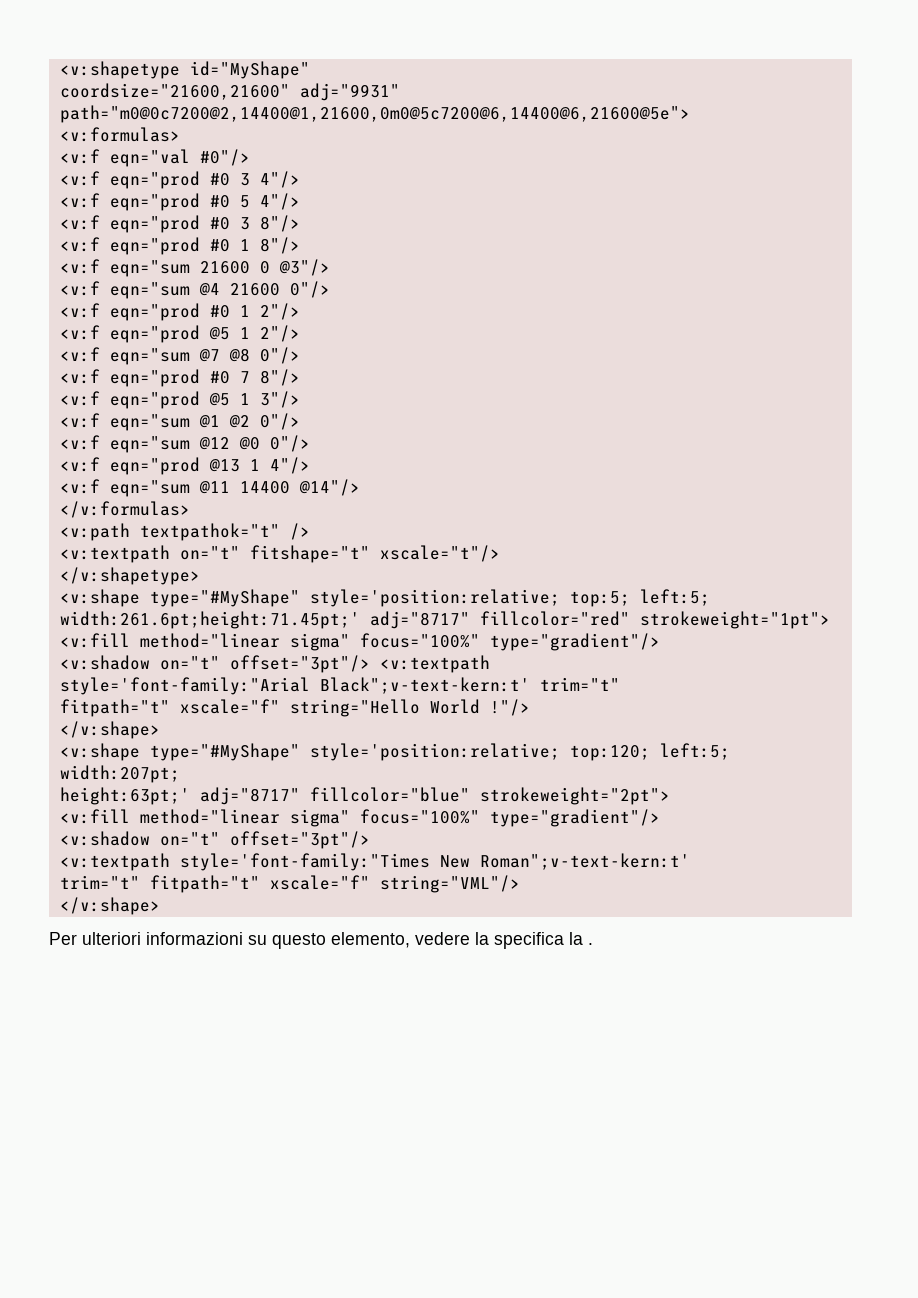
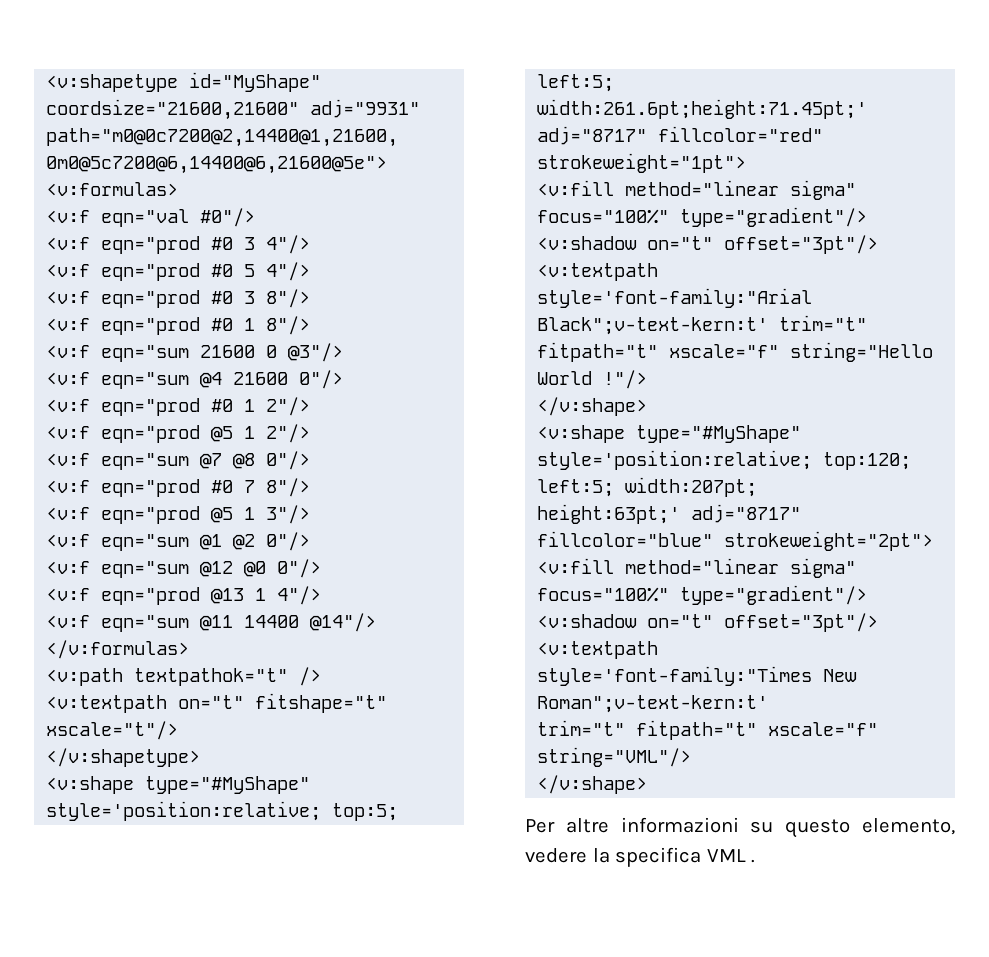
- Per ulteriori informazioni su questo elemento, vedere la specifica la .
+ Per altre informazioni su questo elemento, vedere la specifica VML .

